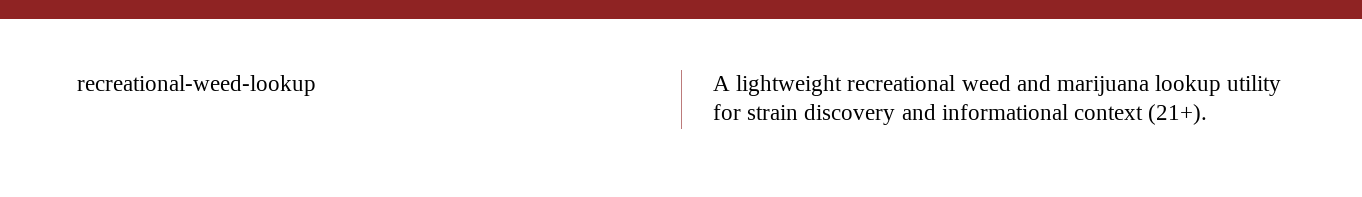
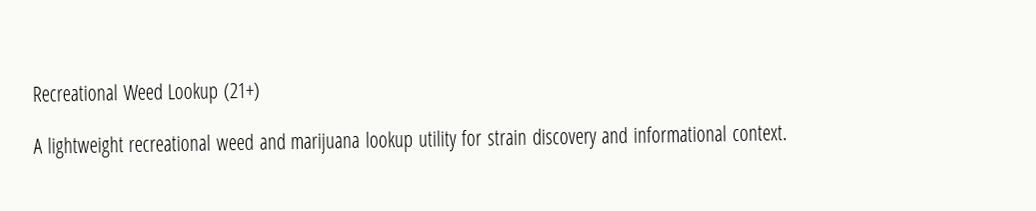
- recreational-weed-lookup
+ Recreational Weed Lookup (21+)
- A lightweight recreational weed and marijuana lookup utility for strain discovery and informational context (21+).
+ A lightweight recreational weed and marijuana lookup utility for strain discovery and informational context.

